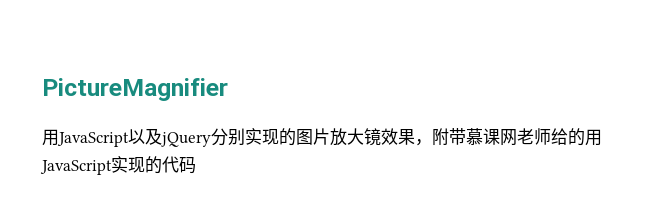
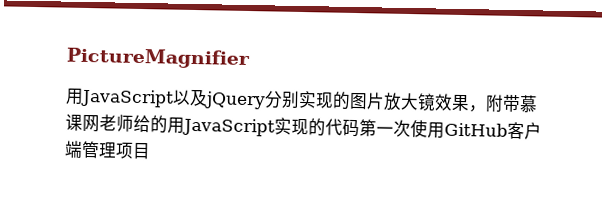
- 用JavaScript以及jQuery分别实现的图片放大镜效果，附带慕课网老师给的用JavaScript实现的代码
+ 用JavaScript以及jQuery分别实现的图片放大镜效果，附带慕课网老师给的用JavaScript实现的代码第一次使用GitHub客户端管理项目

